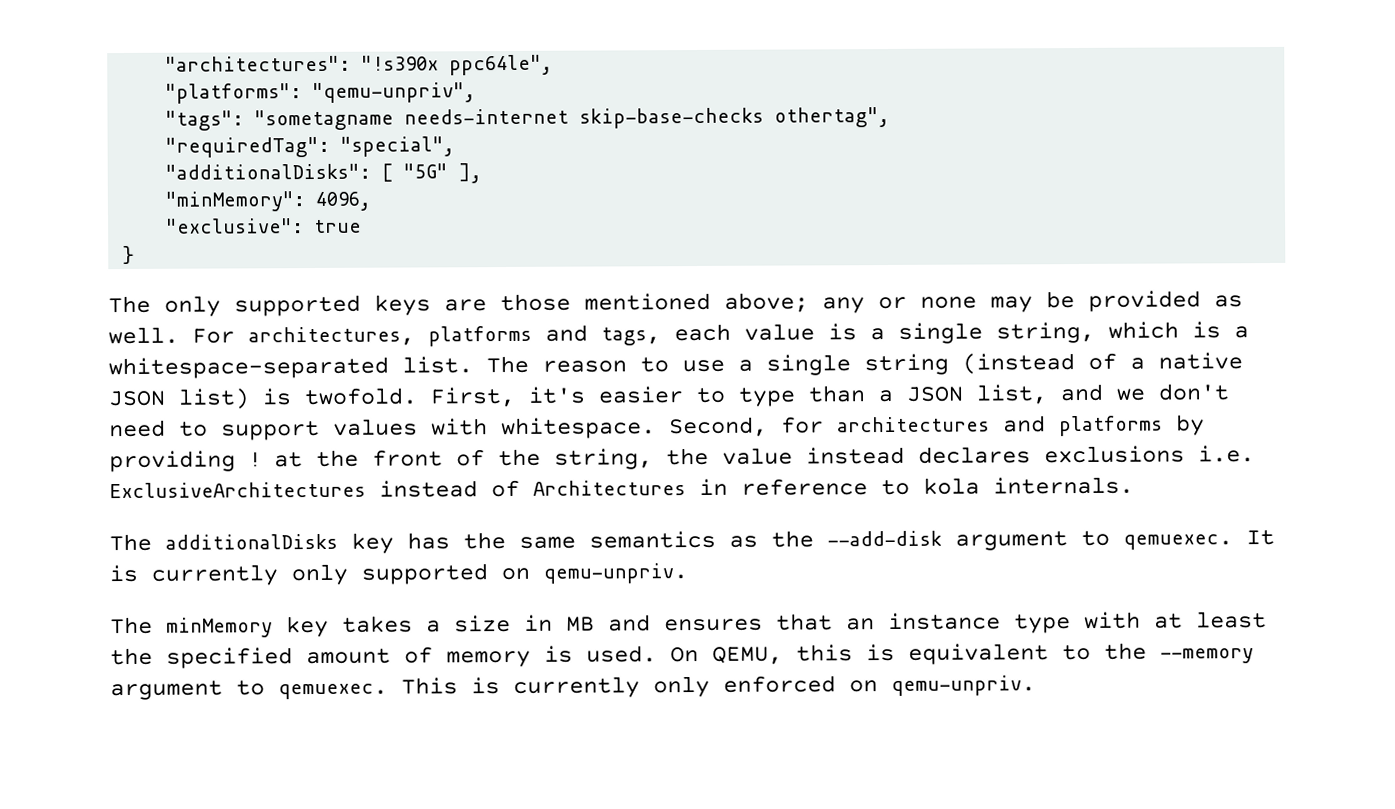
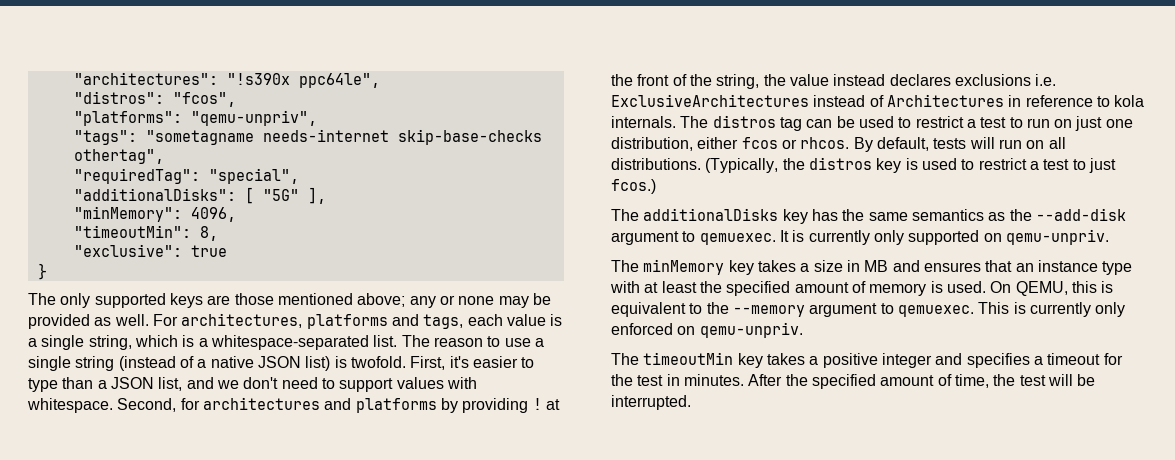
+ "distros": "fcos",
+ "timeoutMin": 8,
+ The distros tag can be used to restrict a test to run on just one distribution, either fcos or rhcos. By default, tests will run on all distributions. (Typically, the distros key is used to restrict a test to just fcos.)
+ The timeoutMin key takes a positive integer and specifies a timeout for the test in minutes. After the specified amount of time, the test will be interrupted.

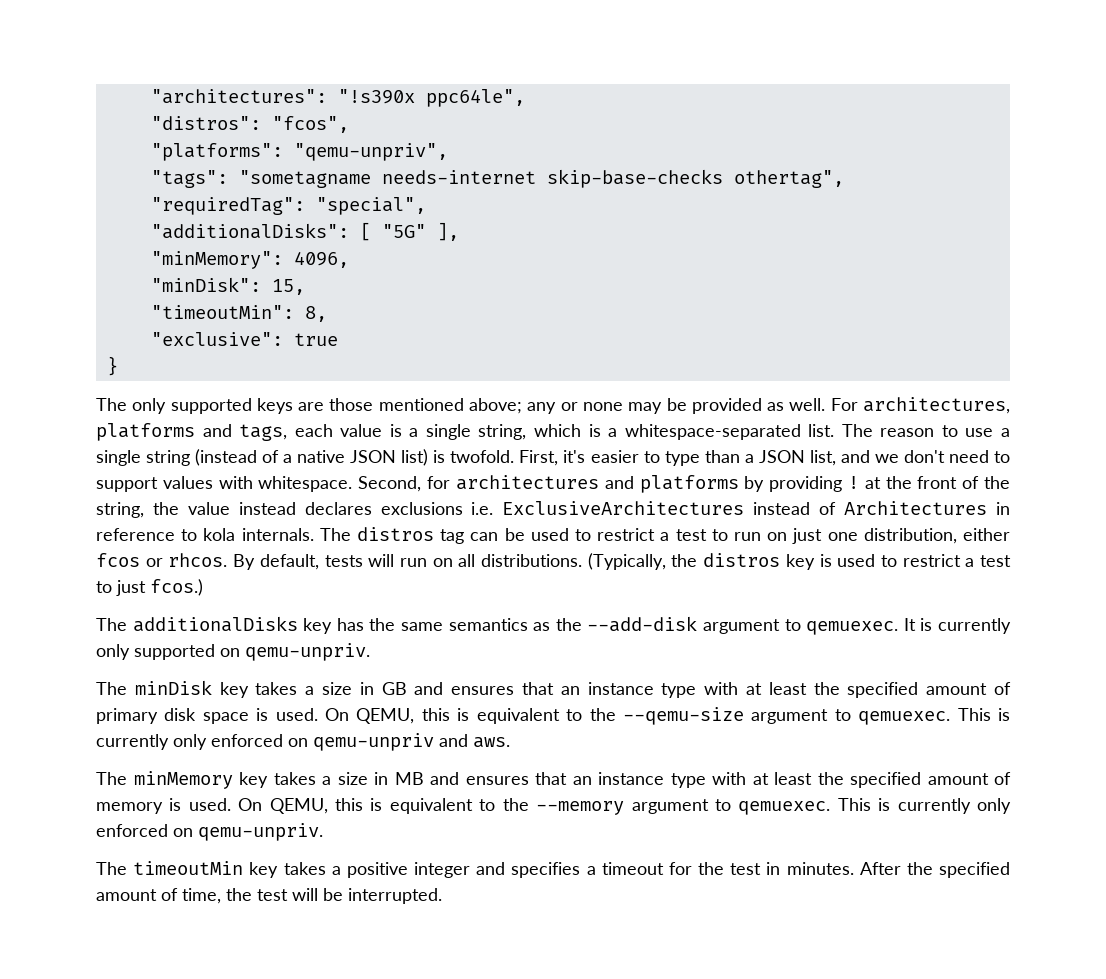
+ "minDisk": 15,
+ The minDisk key takes a size in GB and ensures that an instance type with at least the specified amount of primary disk space is used. On QEMU, this is equivalent to the --qemu-size argument to qemuexec. This is currently only enforced on qemu-unpriv and aws.

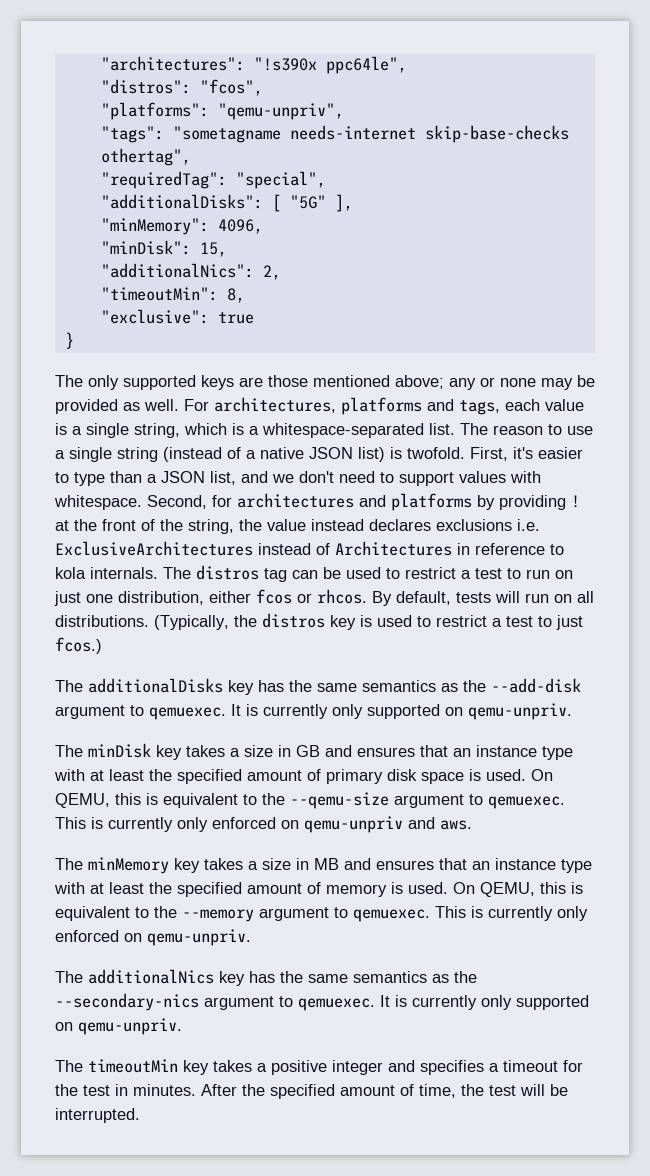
+ "additionalNics": 2,
+ The additionalNics key has the same semantics as the --secondary-nics argument to qemuexec. It is currently only supported on qemu-unpriv.

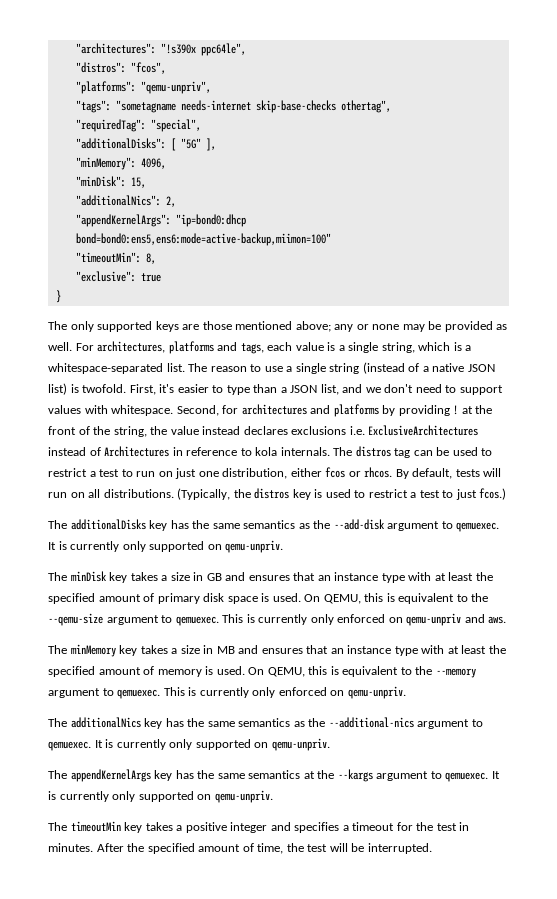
+ "appendKernelArgs": "ip=bond0:dhcp bond=bond0:ens5,ens6:mode=active-backup,miimon=100"
- The additionalNics key has the same semantics as the --secondary-nics argument to qemuexec.
+ The additionalNics key has the same semantics as the --additional-nics argument to qemuexec. It is currently only supported on qemu-unpriv.
+ The appendKernelArgs key has the same semantics at the --kargs argument to qemuexec.

